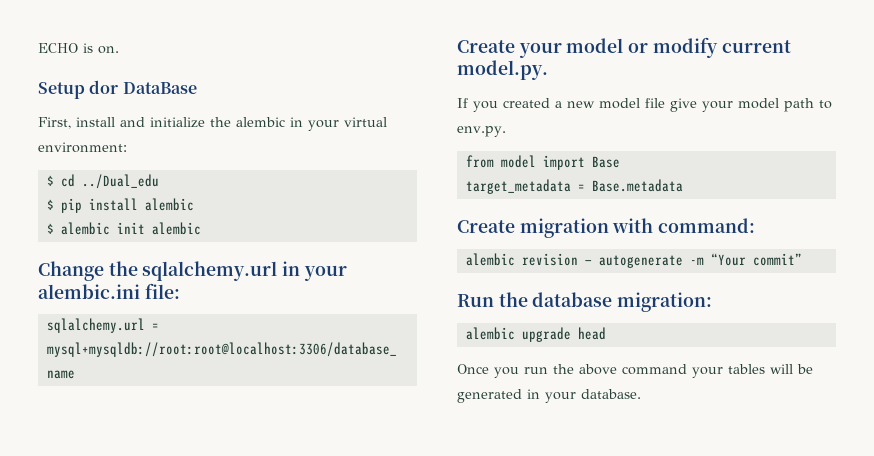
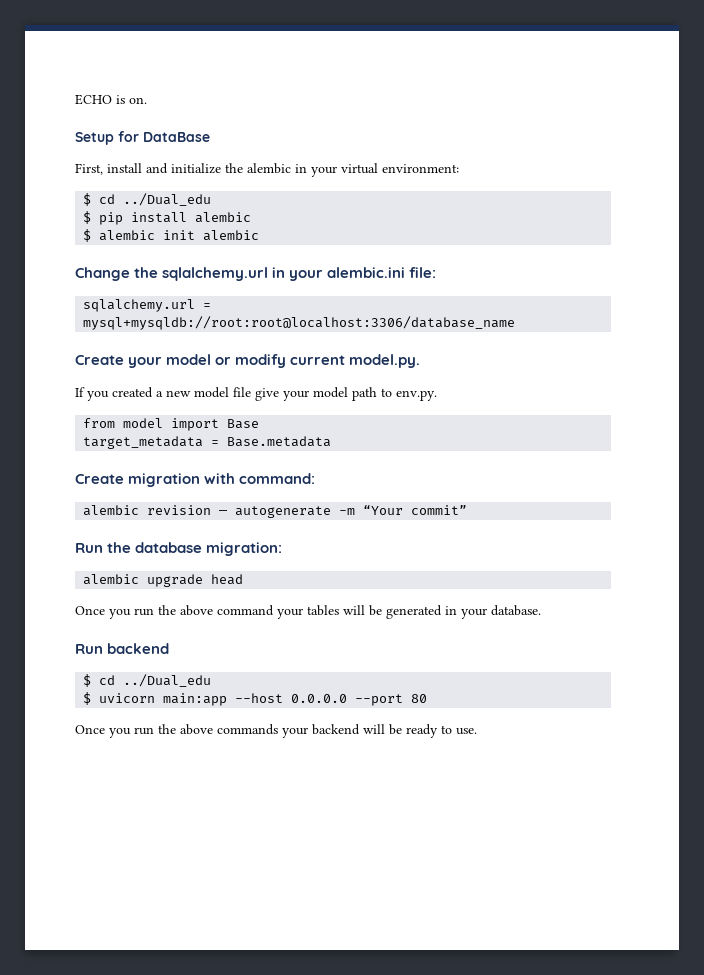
- Setup dor DataBase
+ Setup for DataBase
+ Run backend
+ $ cd ../Dual_edu
+ $ uvicorn main:app --host 0.0.0.0 --port 80
+ Once you run the above commands your backend will be ready to use.

